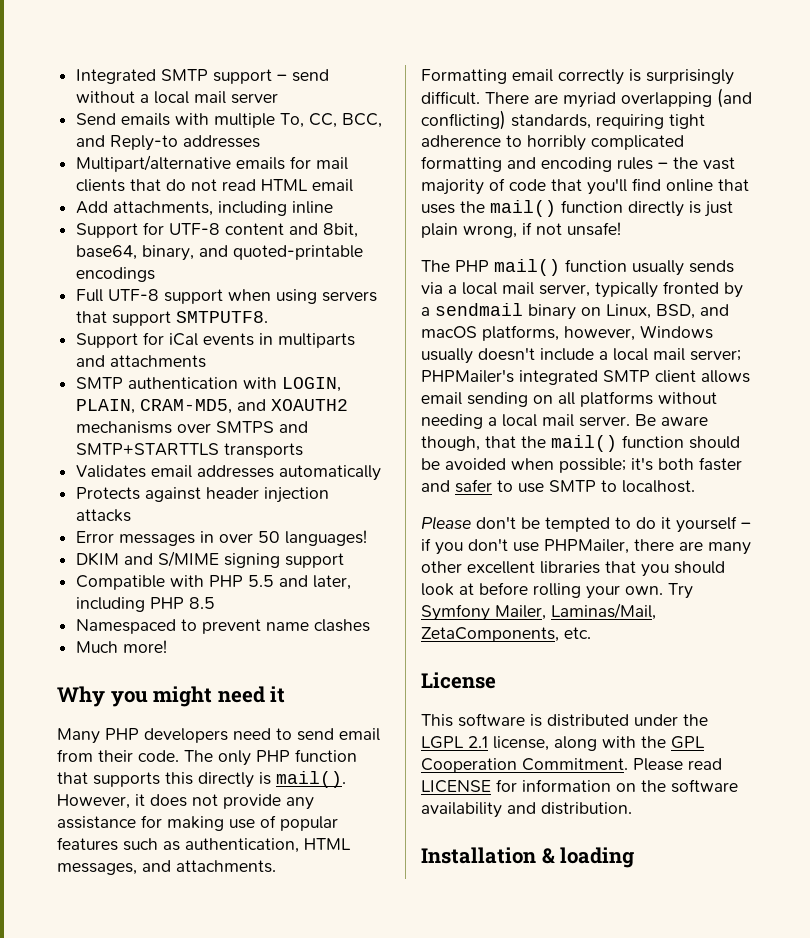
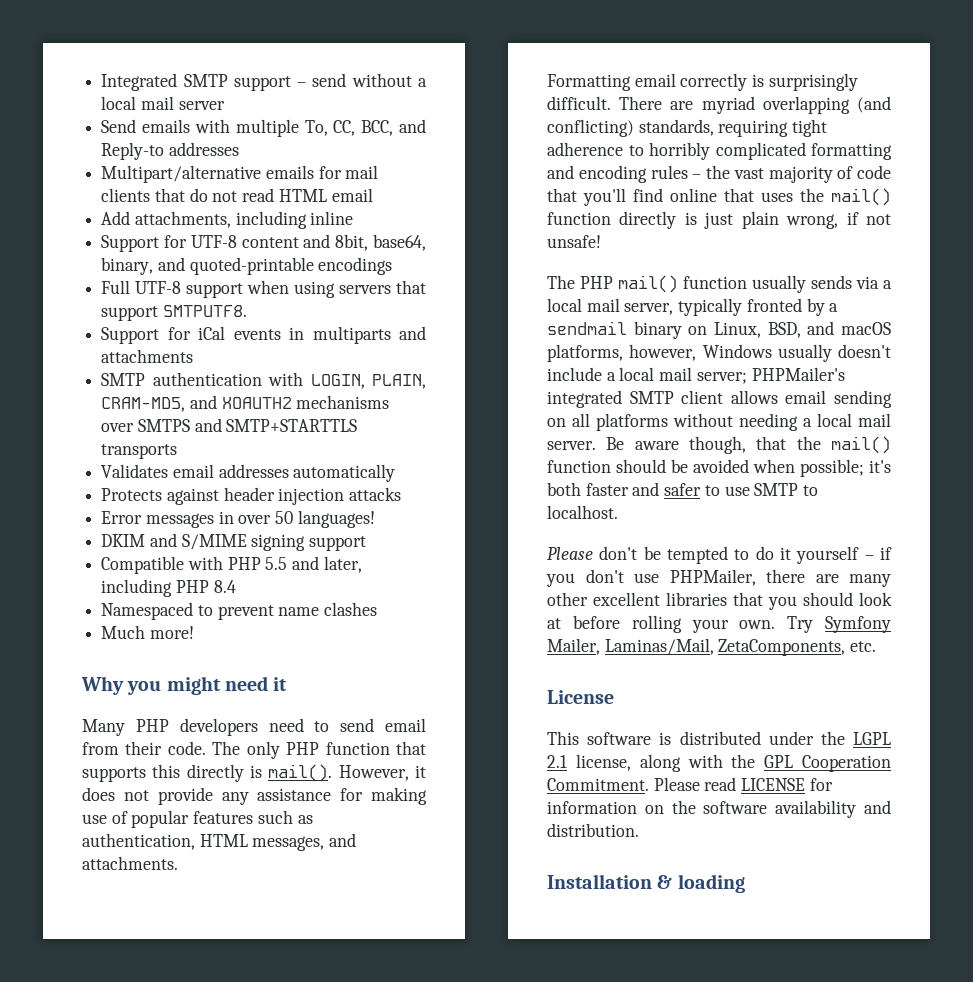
- Compatible with PHP 5.5 and later, including PHP 8.5
+ Compatible with PHP 5.5 and later, including PHP 8.4

